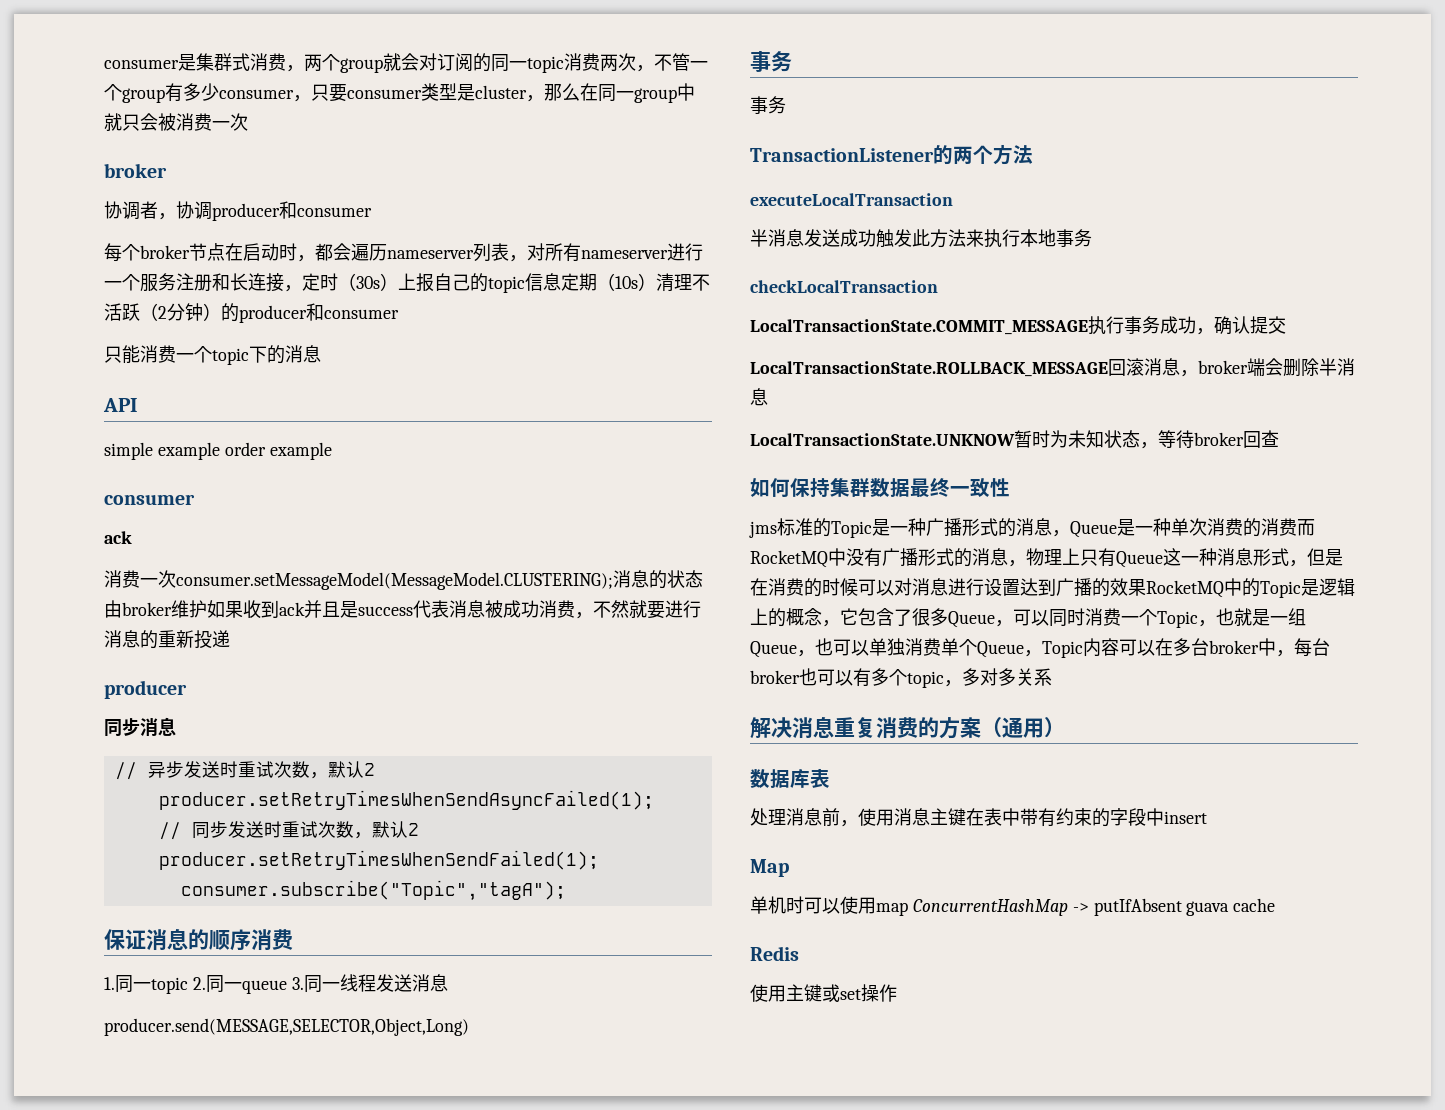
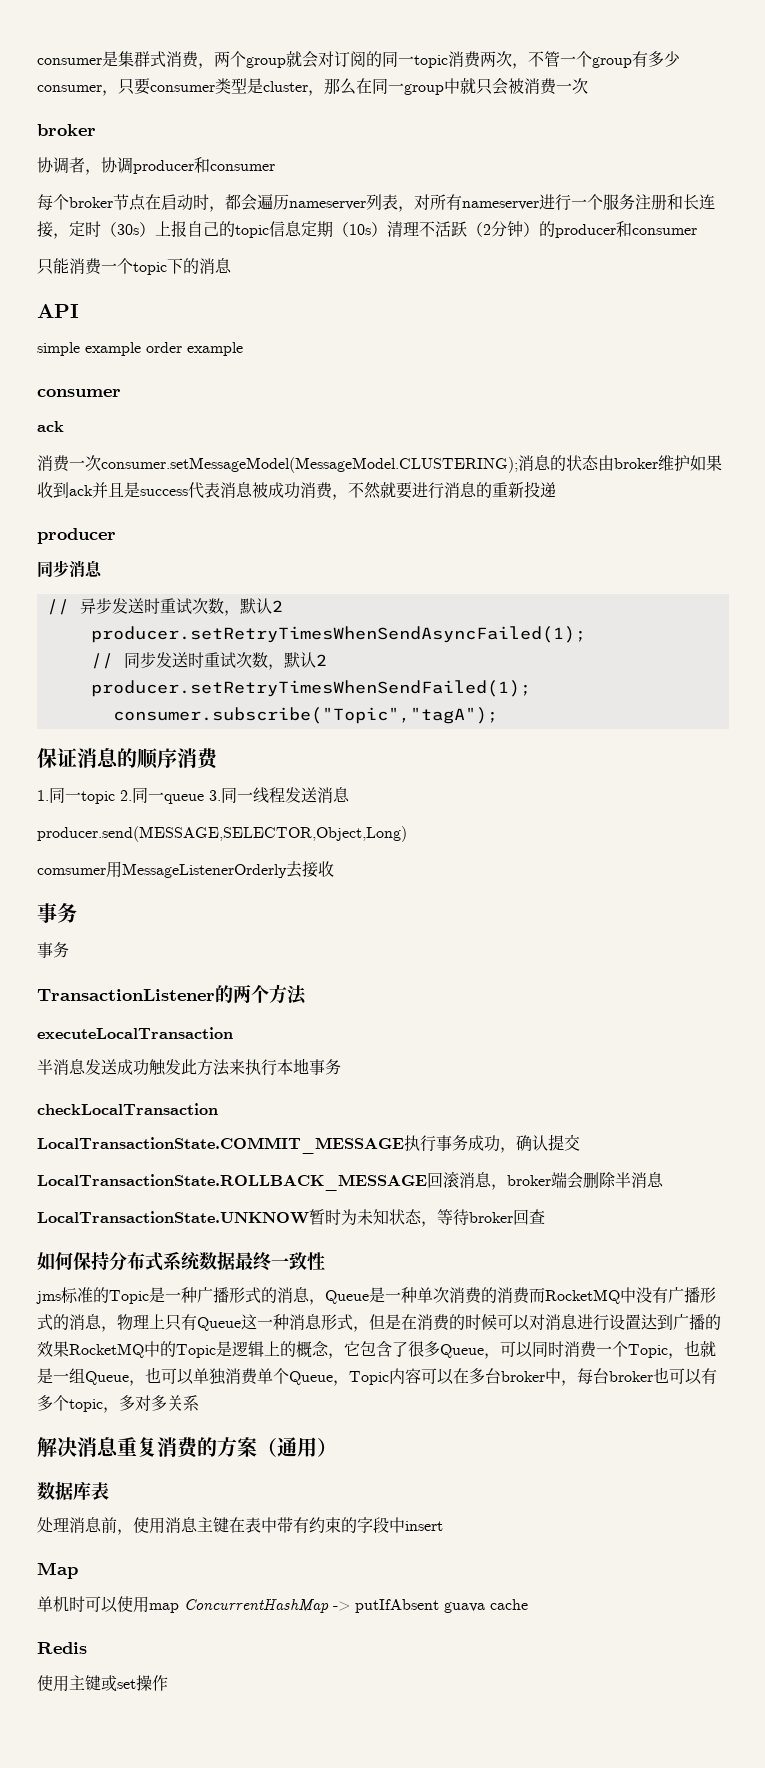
+ comsumer用MessageListenerOrderly去接收
- 如何保持集群数据最终一致性
+ 如何保持分布式系统数据最终一致性

